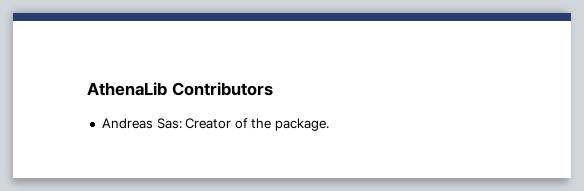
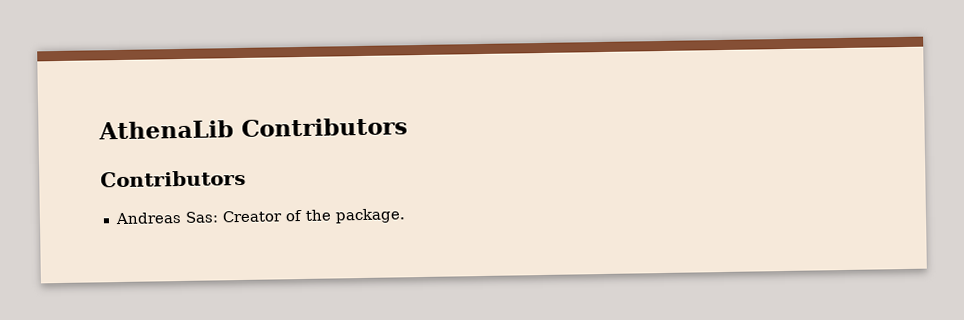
  AthenaLib Contributors
+ Contributors

